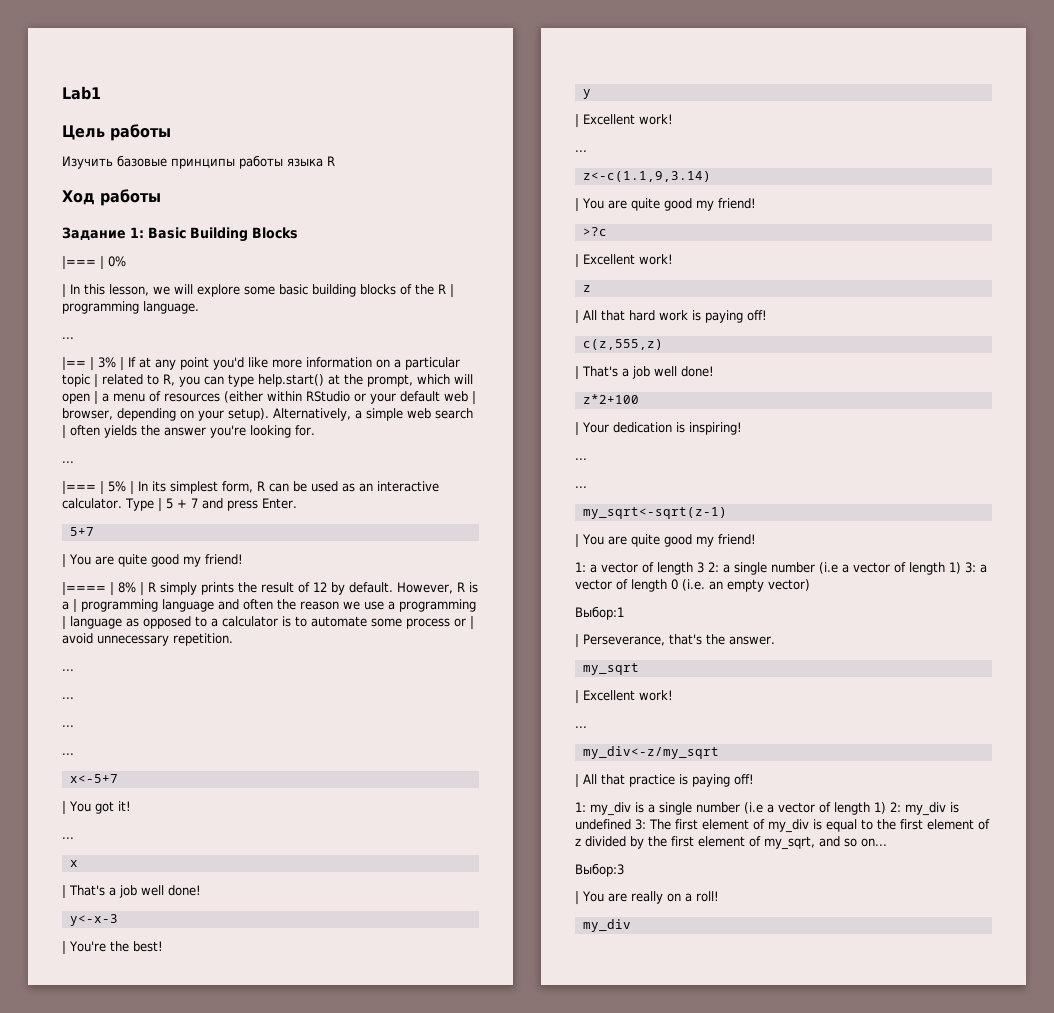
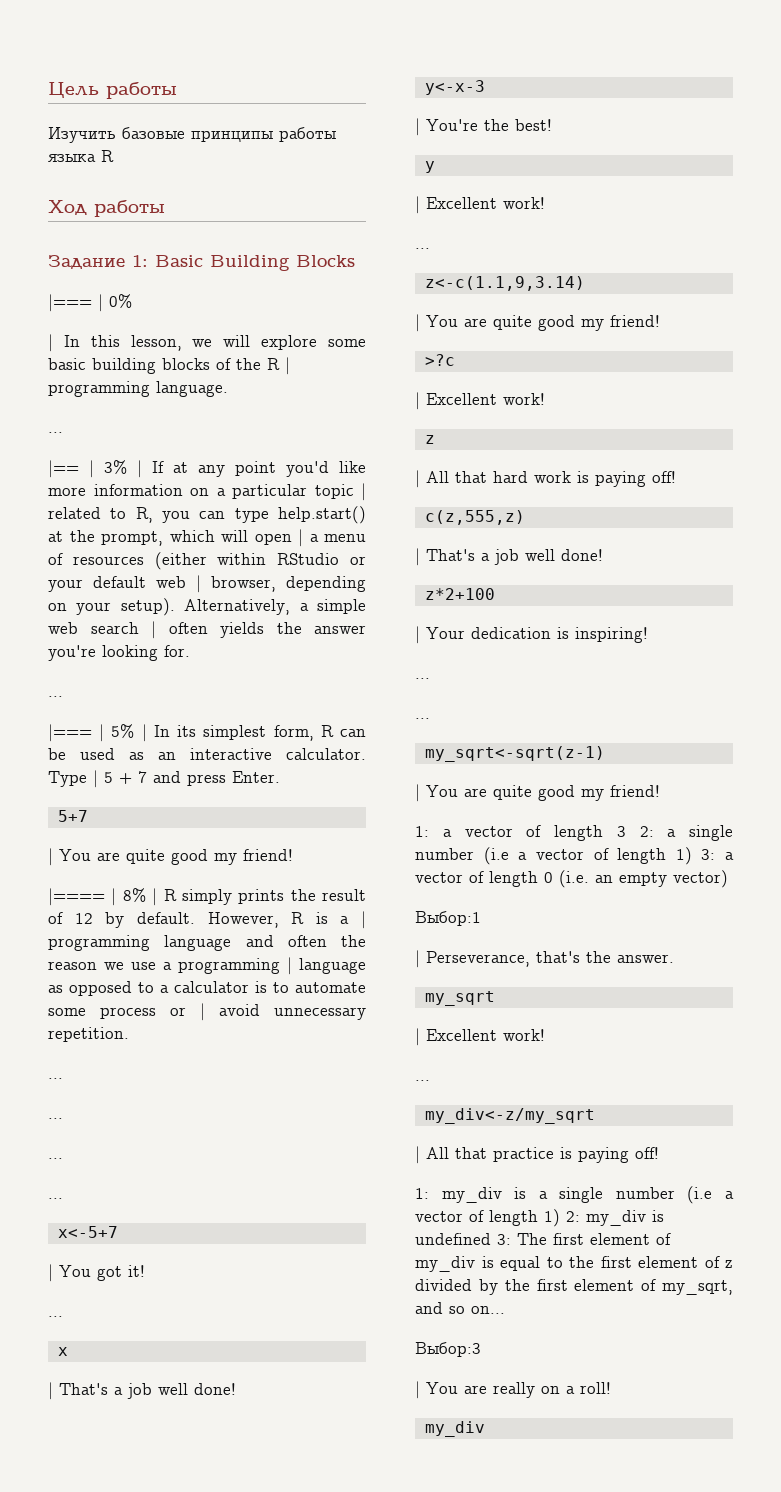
- Lab1

